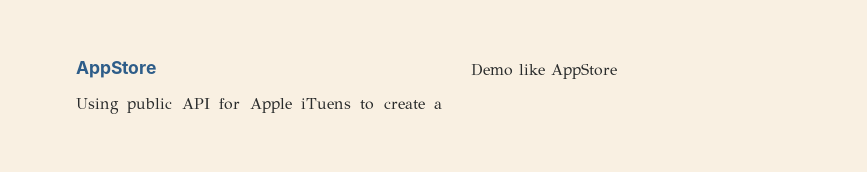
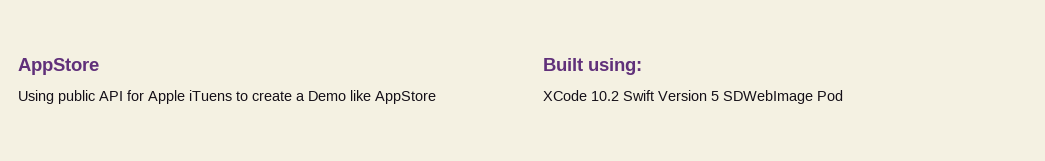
+ Built using:
+ XCode 10.2 Swift Version 5 SDWebImage Pod

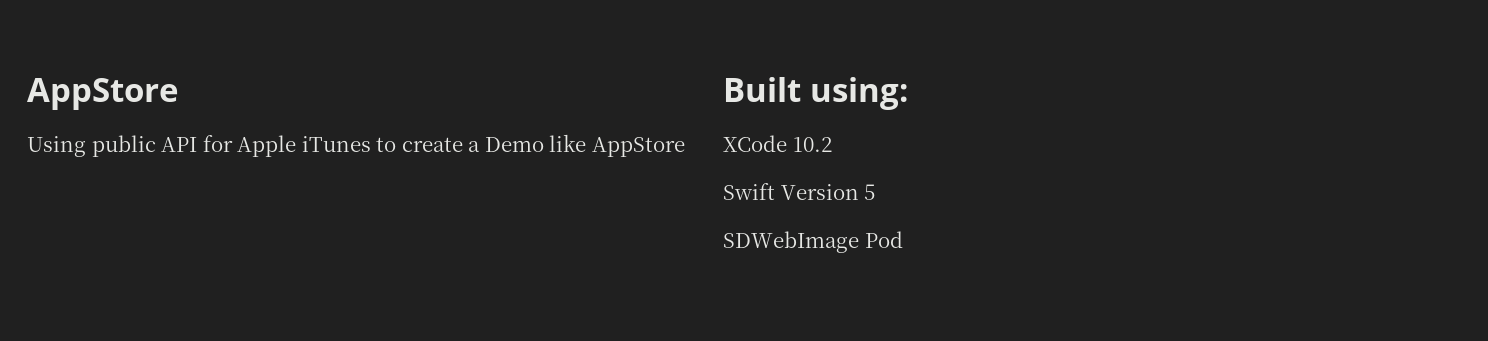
- Using public API for Apple iTuens to create a Demo like AppStore
+ Using public API for Apple iTunes to create a Demo like AppStore
- XCode 10.2 Swift Version 5 SDWebImage Pod
+ XCode 10.2
+ Swift Version 5
+ SDWebImage Pod

